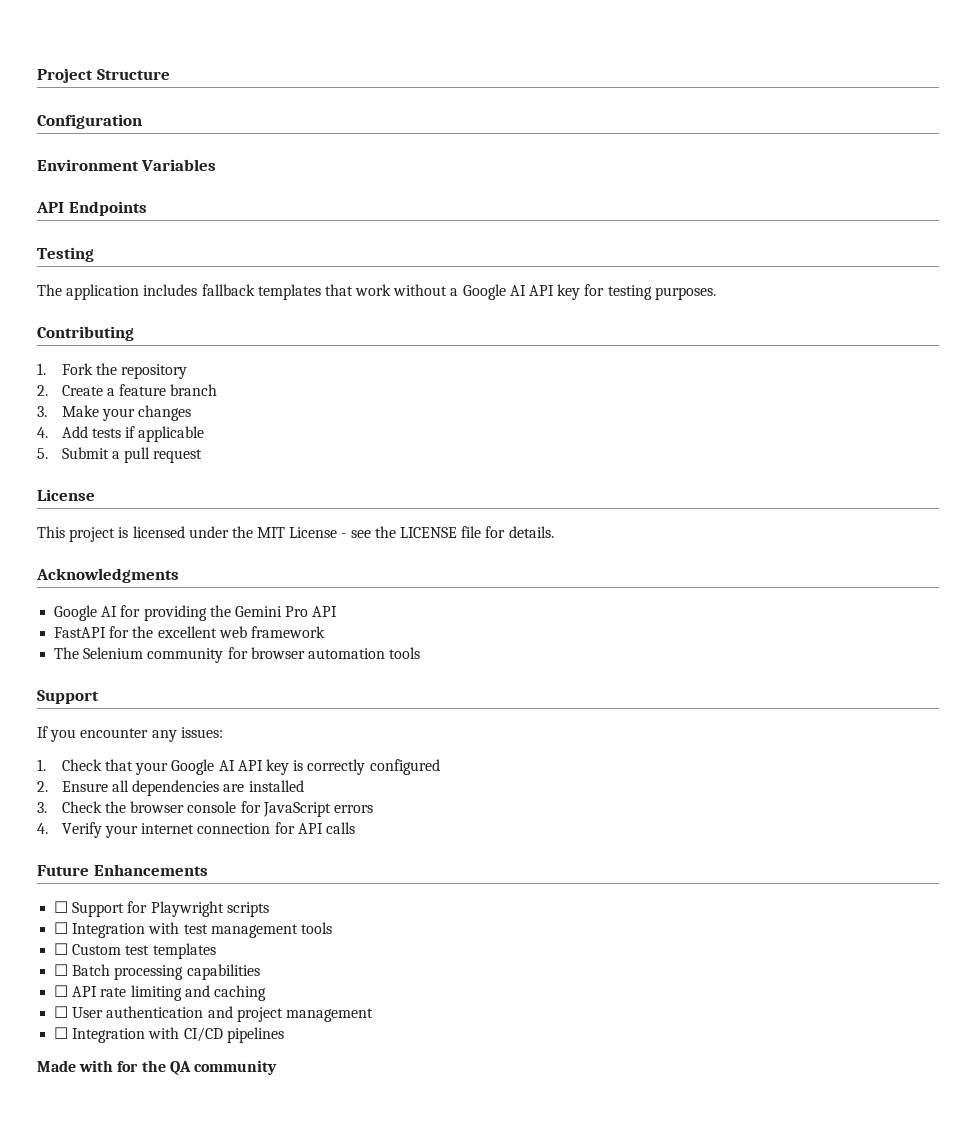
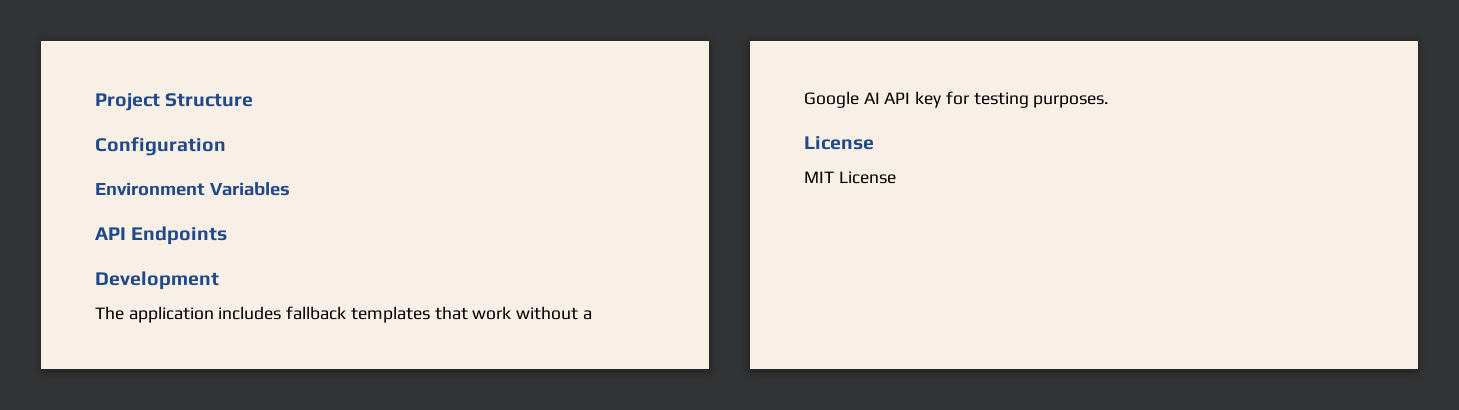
- Testing
+ Development
  The application includes fallback templates that work without a Google AI API key for testing purposes.
- Contributing
- 1. Fork the repository
- 2. Create a feature branch
- 3. Make your changes
- 4. Add tests if applicable
- 5. Submit a pull request
  License
- This project is licensed under the MIT License - see the LICENSE file for details.
- Acknowledgments
- Google AI for providing the Gemini Pro API
- FastAPI for the excellent web framework
- The Selenium community for browser automation tools
- Support
- If you encounter any issues:
- 1. Check that your Google AI API key is correctly configured
- 2. Ensure all dependencies are installed
- 3. Check the browser console for JavaScript errors
- 4. Verify your internet connection for API calls
- Future Enhancements
- ☐ Support for Playwright scripts
- ☐ Integration with test management tools
- ☐ Custom test templates
- ☐ Batch processing capabilities
- ☐ API rate limiting and caching
- ☐ User authentication and project management
- ☐ Integration with CI/CD pipelines
- Made with for the QA community
+ MIT License

